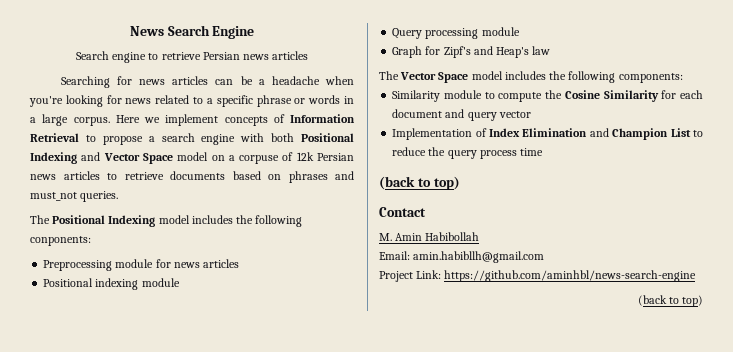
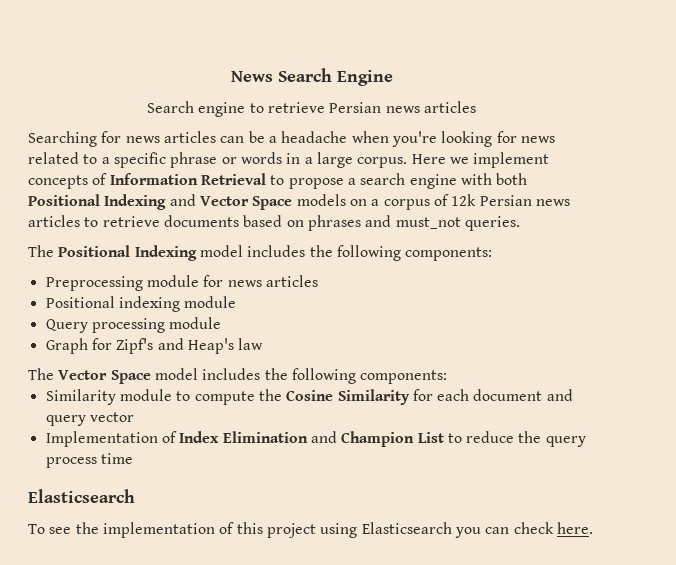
- Here we implement concepts of Information Retrieval to propose a search engine with both Positional Indexing and Vector Space model on a corpuse of 12k Persian news articles to retrieve documents based on phrases and must_not queries.
+ Here we implement concepts of Information Retrieval to propose a search engine with both Positional Indexing and Vector Space models on a corpus of 12k Persian news articles to retrieve documents based on phrases and must_not queries.
- The Positional Indexing model includes the following conponents:
+ The Positional Indexing model includes the following components:
  Implementation of Index Elimination and Champion List to reduce the query process time
- (back to top)
- Contact
- M. Amin Habibollah
- Email: amin.habibllh@gmail.com
- Project Link: https://github.com/aminhbl/news-search-engine
- (back to top)
+ Elasticsearch
+ To see the implementation of this project using Elasticsearch you can check here.

